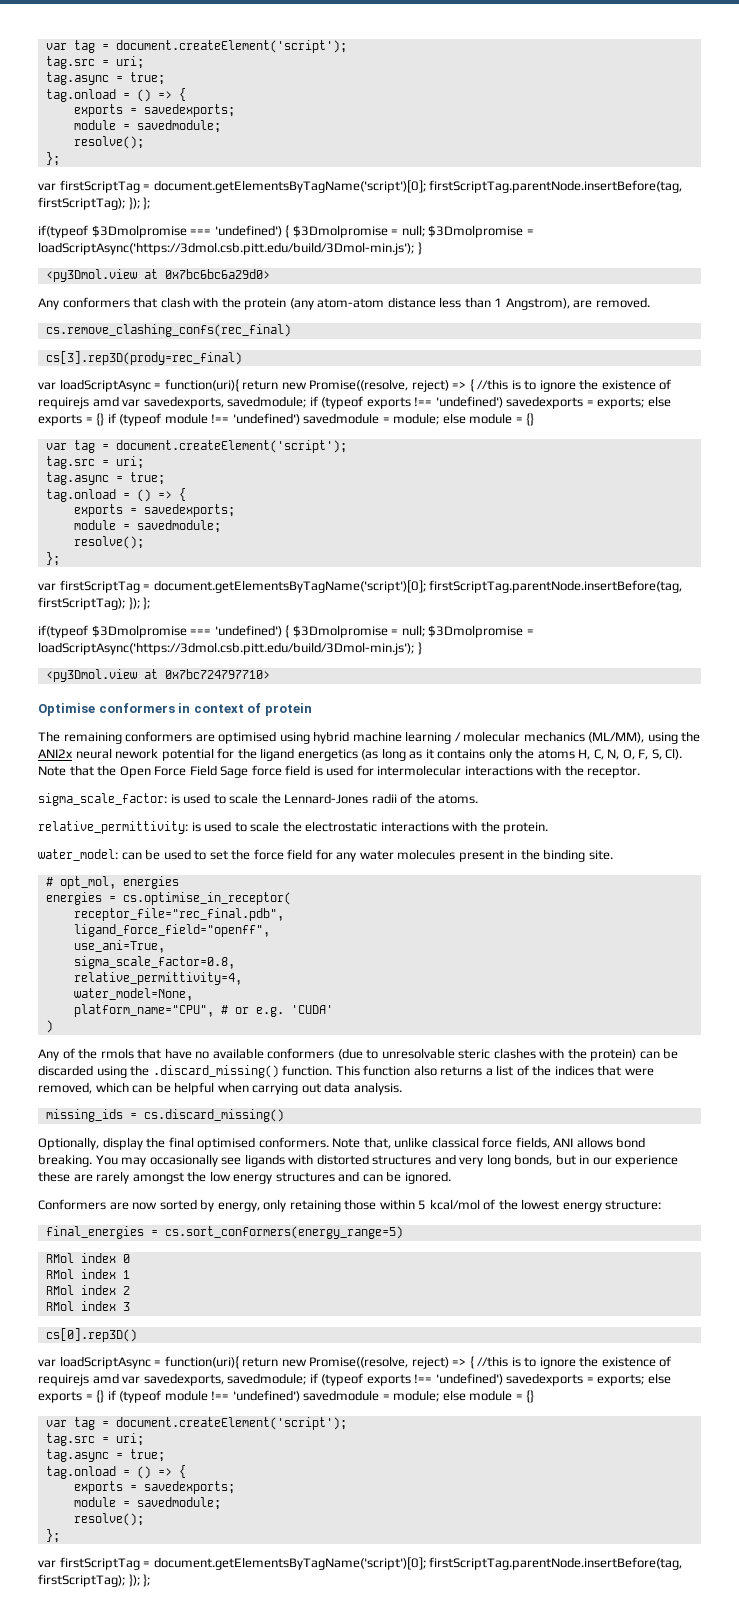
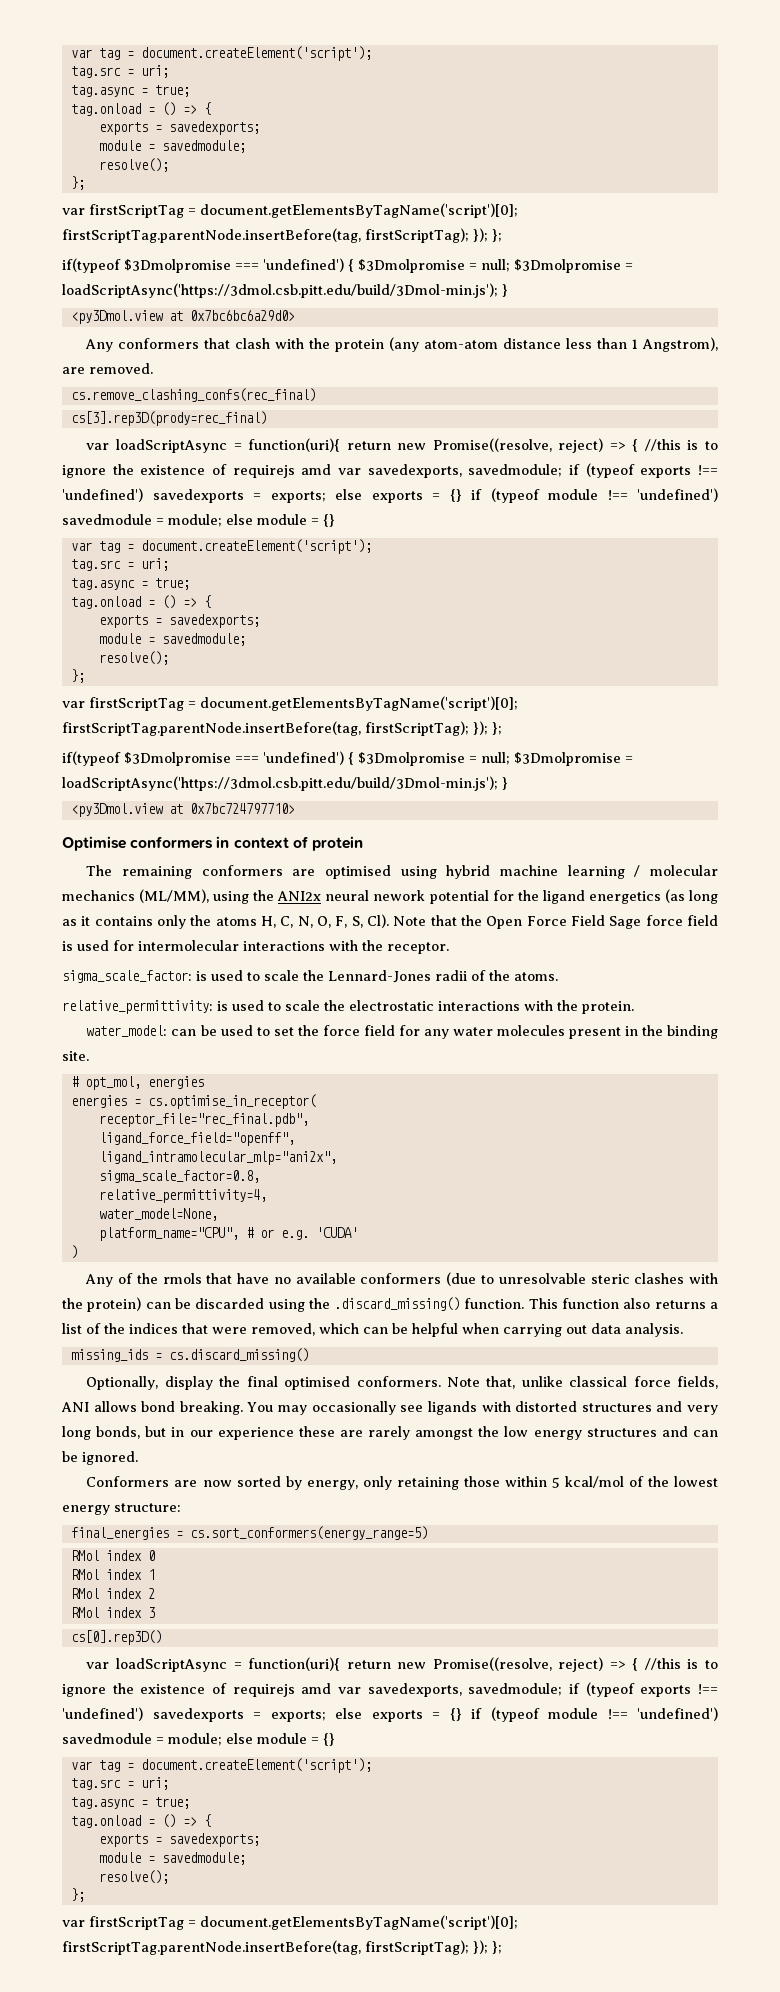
- use_ani=True,
+ ligand_intramolecular_mlp="ani2x",

